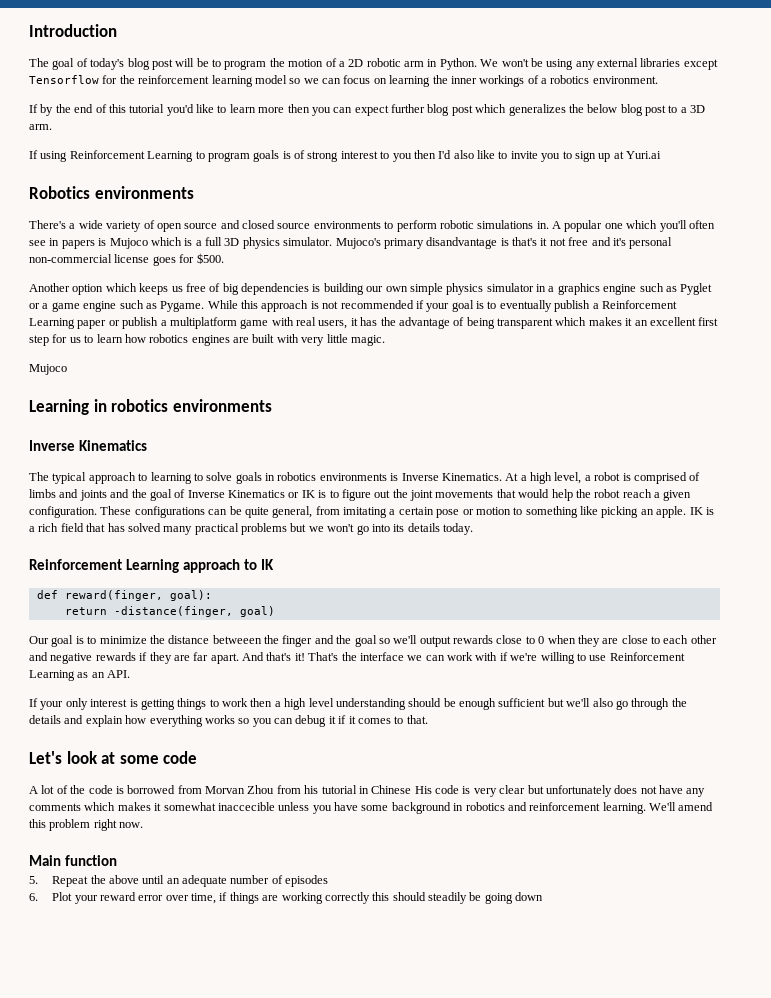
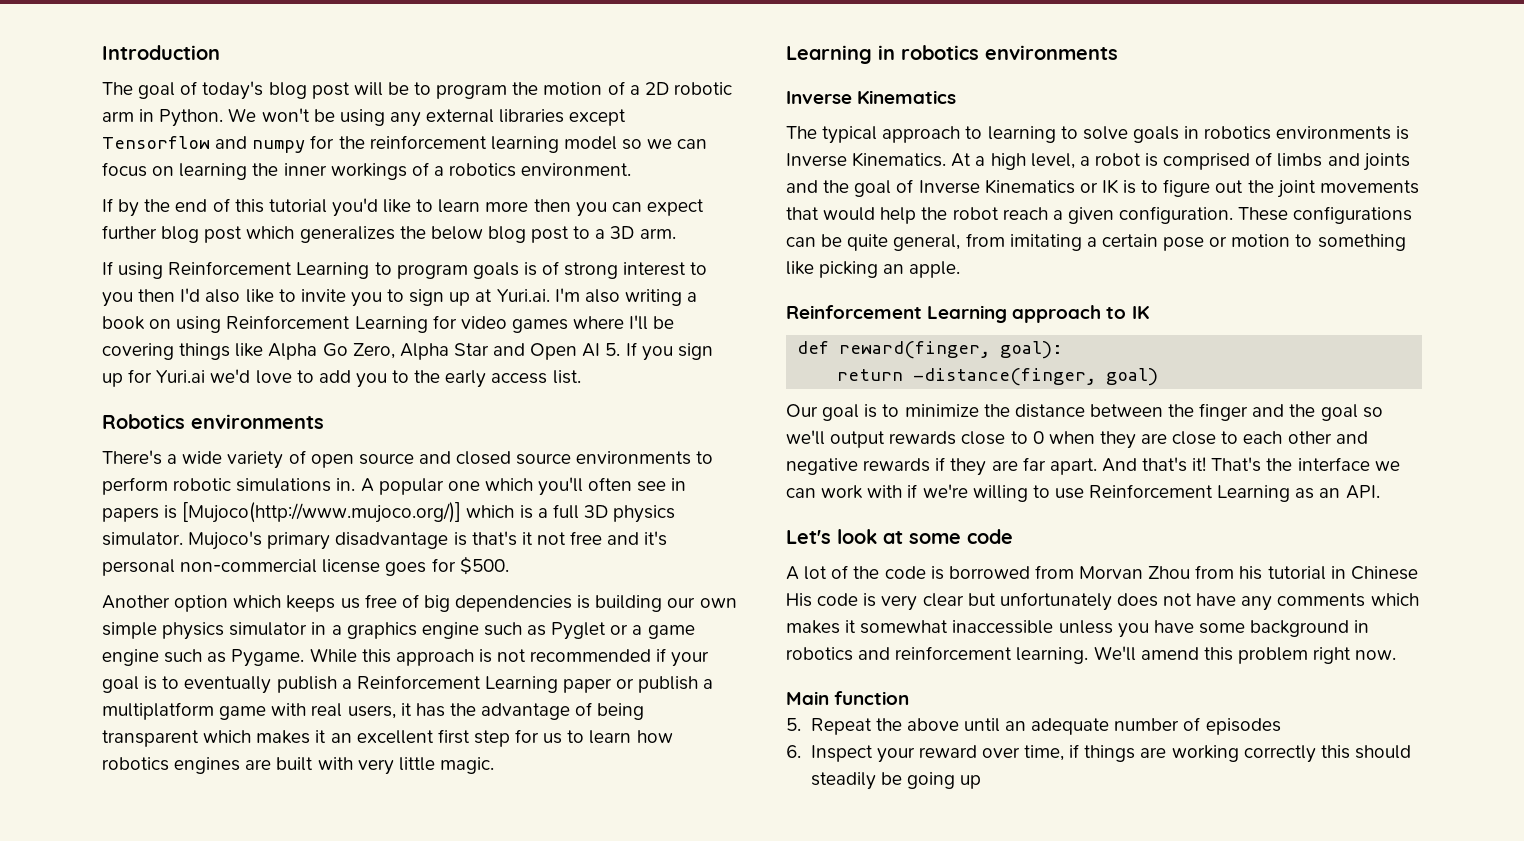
- We won't be using any external libraries except Tensorflow for the reinforcement learning model so we can focus on learning the inner workings of a robotics environment.
+ We won't be using any external libraries except Tensorflow and numpy for the reinforcement learning model so we can focus on learning the inner workings of a robotics environment.
- If using Reinforcement Learning to program goals is of strong interest to you then I'd also like to invite you to sign up at Yuri.ai
+ If using Reinforcement Learning to program goals is of strong interest to you then I'd also like to invite you to sign up at Yuri.ai. I'm also writing a book on using Reinforcement Learning for video games where I'll be covering things like Alpha Go Zero, Alpha Star and Open AI 5. If you sign up for Yuri.ai we'd love to add you to the early access list.
- A popular one which you'll often see in papers is Mujoco which is a full 3D physics simulator.
+ A popular one which you'll often see in papers is [Mujoco(http://www.mujoco.org/)] which is a full 3D physics simulator.
- Mujoco's primary disandvantage is that's it not free and it's personal non-commercial license goes for $500.
+ Mujoco's primary disadvantage is that's it not free and it's personal non-commercial license goes for $500.
  While this approach is not recommended if your goal is to eventually publish a Reinforcement Learning paper or publish a multiplatform game with real users, it has the advantage of being transparent which makes it an excellent first step for us to learn how robotics engines are built with very little magic.
- Mujoco
- IK is a rich field that has solved many practical problems but we won't go into its details today.
- Our goal is to minimize the distance betweeen the finger and the goal so we'll output rewards close to 0 when they are close to each other and negative rewards if they are far apart.
+ Our goal is to minimize the distance between the finger and the goal so we'll output rewards close to 0 when they are close to each other and negative rewards if they are far apart.
- If your only interest is getting things to work then a high level understanding should be enough sufficient but we'll also go through the details and explain how everything works so you can debug it if it comes to that.
- A lot of the code is borrowed from Morvan Zhou from his tutorial in Chinese His code is very clear but unfortunately does not have any comments which makes it somewhat inaccecible unless you have some background in robotics and reinforcement learning.
+ A lot of the code is borrowed from Morvan Zhou from his tutorial in Chinese His code is very clear but unfortunately does not have any comments which makes it somewhat inaccessible unless you have some background in robotics and reinforcement learning.
- 6. Plot your reward error over time, if things are working correctly this should steadily be going down
+ 6. Inspect your reward over time, if things are working correctly this should steadily be going up

